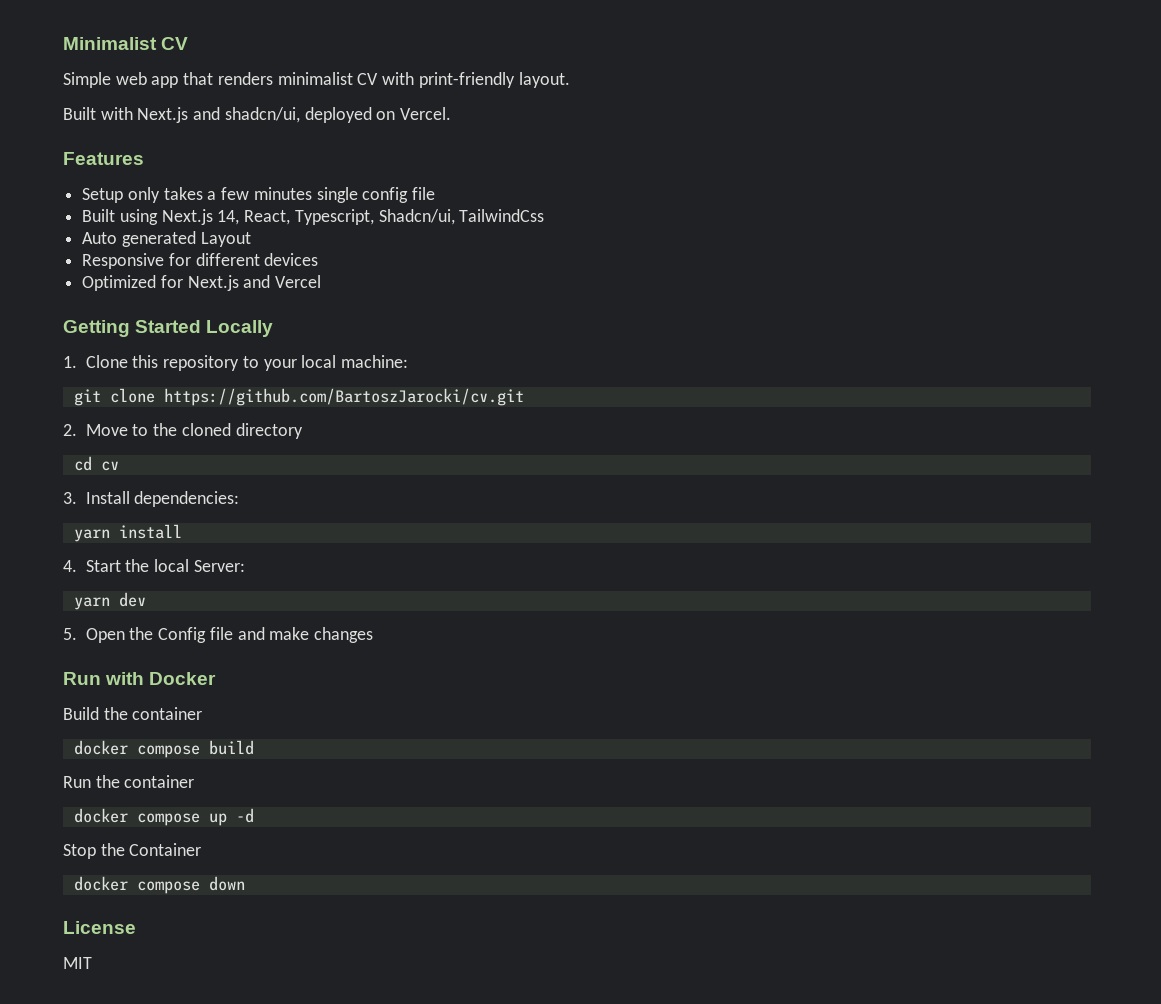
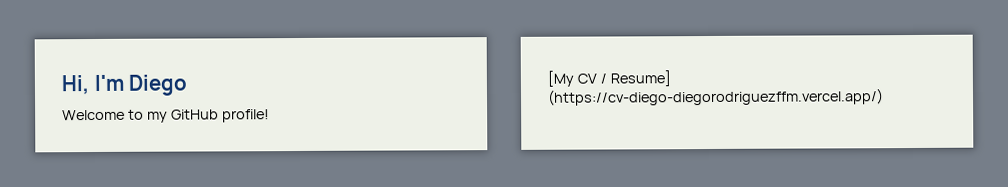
- Minimalist CV
- Simple web app that renders minimalist CV with print-friendly layout.
- Built with Next.js and shadcn/ui, deployed on Vercel.
- Features
- Setup only takes a few minutes single config file
- Built using Next.js 14, React, Typescript, Shadcn/ui, TailwindCss
- Auto generated Layout
- Responsive for different devices
- Optimized for Next.js and Vercel
- Getting Started Locally
- 1. Clone this repository to your local machine:
- git clone https://github.com/BartoszJarocki/cv.git
- 2. Move to the cloned directory
- cd cv
- 3. Install dependencies:
- yarn install
- 4. Start the local Server:
- yarn dev
- 5. Open the Config file and make changes
- Run with Docker
- Build the container
- docker compose build
- Run the container
- docker compose up -d
- Stop the Container
- docker compose down
- License
- MIT
+ Hi, I'm Diego
+ Welcome to my GitHub profile!
+ [My CV / Resume] (https://cv-diego-diegorodriguezffm.vercel.app/)

